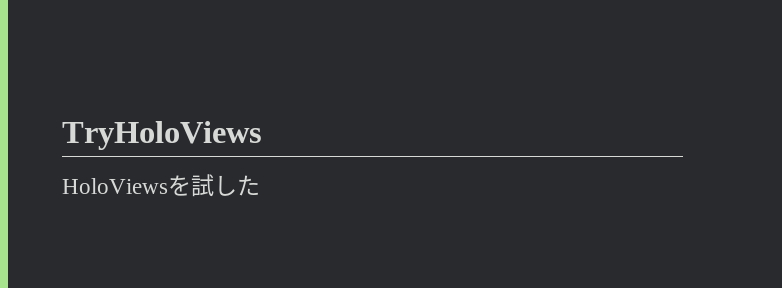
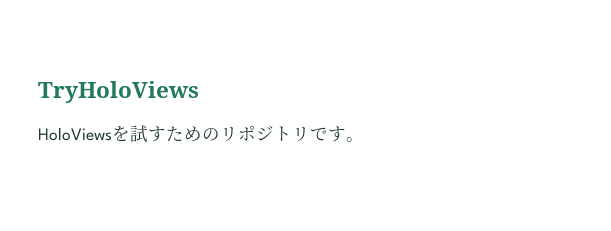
- HoloViewsを試した
+ HoloViewsを試すためのリポジトリです。

